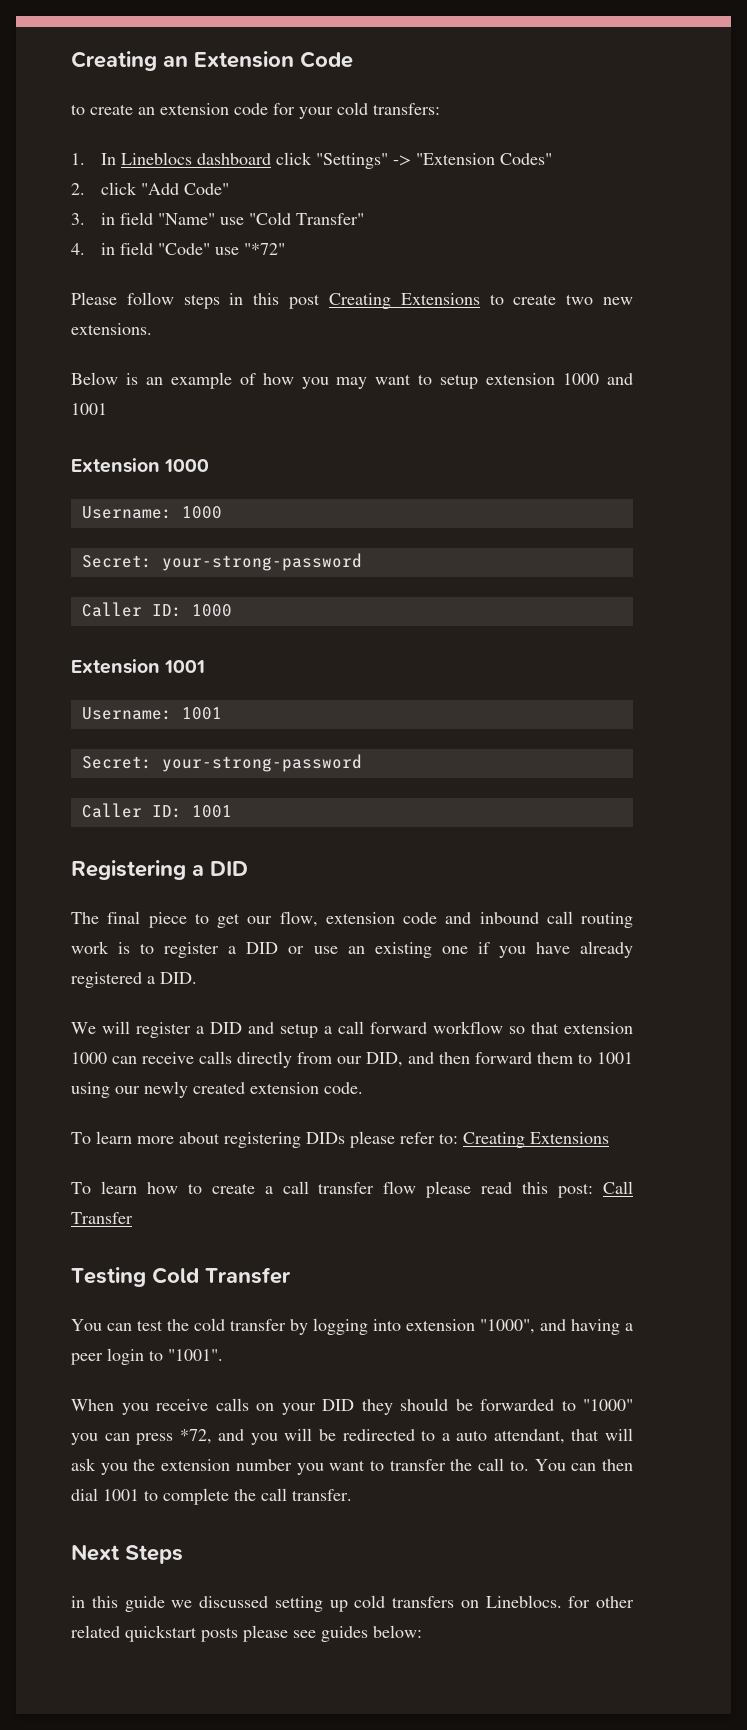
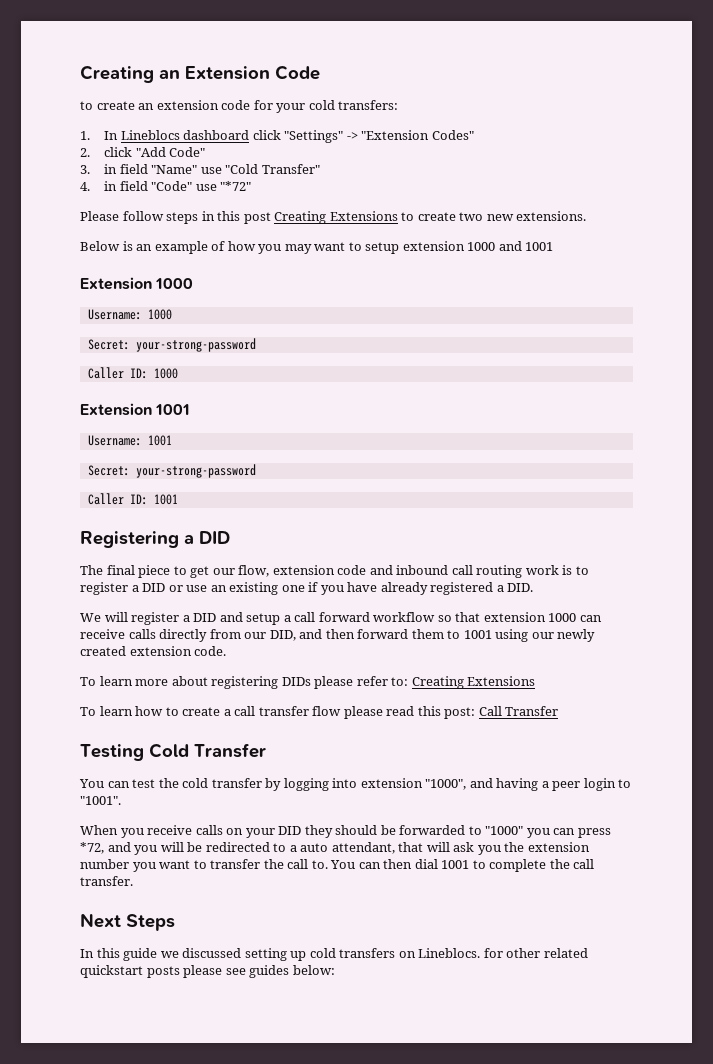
- in this guide we discussed setting up cold transfers on Lineblocs. for other related quickstart posts please see guides below:
+ In this guide we discussed setting up cold transfers on Lineblocs. for other related quickstart posts please see guides below:

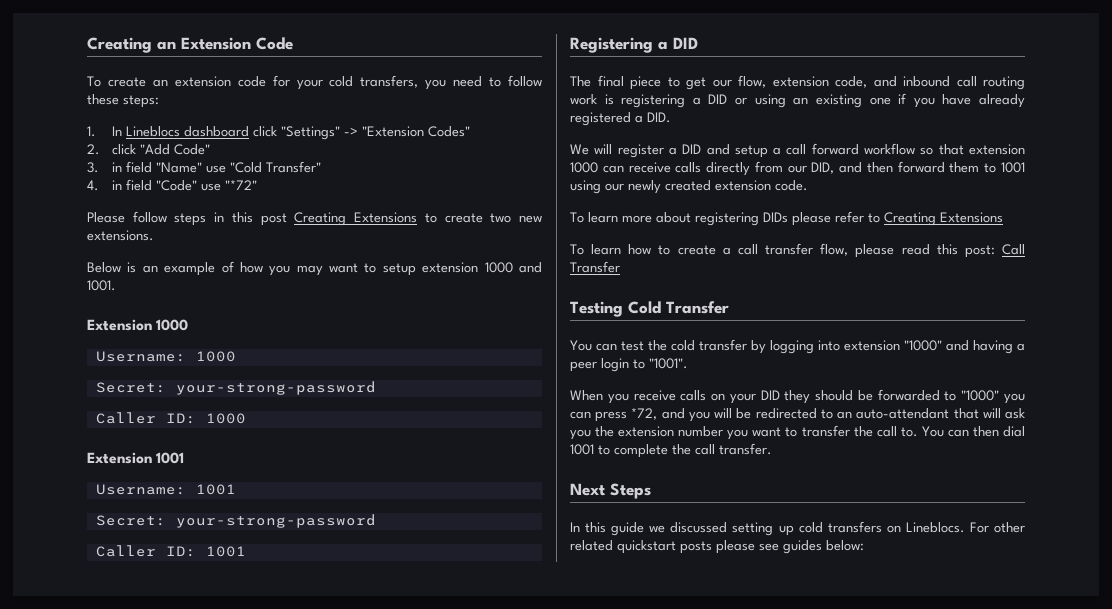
- to create an extension code for your cold transfers:
+ To create an extension code for your cold transfers, you need to follow these steps:
- Below is an example of how you may want to setup extension 1000 and 1001
+ Below is an example of how you may want to setup extension 1000 and 1001.
- The final piece to get our flow, extension code and inbound call routing work is to register a DID or use an existing one if you have already registered a DID.
+ The final piece to get our flow, extension code, and inbound call routing work is registering a DID or using an existing one if you have already registered a DID.
- To learn more about registering DIDs please refer to: Creating Extensions
+ To learn more about registering DIDs please refer to Creating Extensions
- To learn how to create a call transfer flow please read this post: Call Transfer
+ To learn how to create a call transfer flow, please read this post: Call Transfer
- You can test the cold transfer by logging into extension "1000", and having a peer login to "1001".
+ You can test the cold transfer by logging into extension "1000" and having a peer login to "1001".
- When you receive calls on your DID they should be forwarded to "1000" you can press *72, and you will be redirected to a auto attendant, that will ask you the extension number you want to transfer the call to.
+ When you receive calls on your DID they should be forwarded to "1000" you can press *72, and you will be redirected to an auto-attendant that will ask you the extension number you want to transfer the call to.
- In this guide we discussed setting up cold transfers on Lineblocs. for other related quickstart posts please see guides below:
+ In this guide we discussed setting up cold transfers on Lineblocs. For other related quickstart posts please see guides below:

